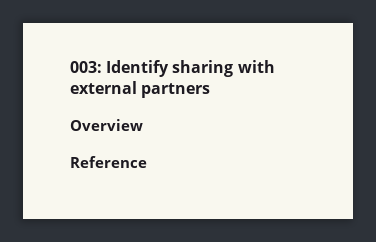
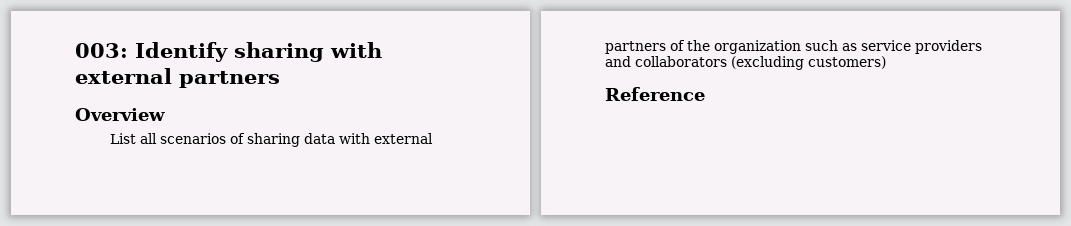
+ List all scenarios of sharing data with external partners of the organization such as service providers and collaborators (excluding customers)

